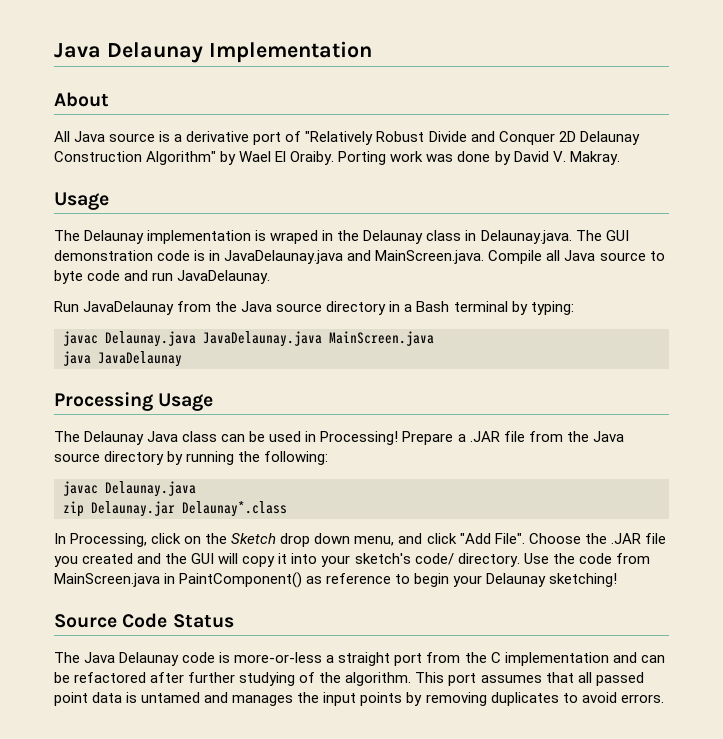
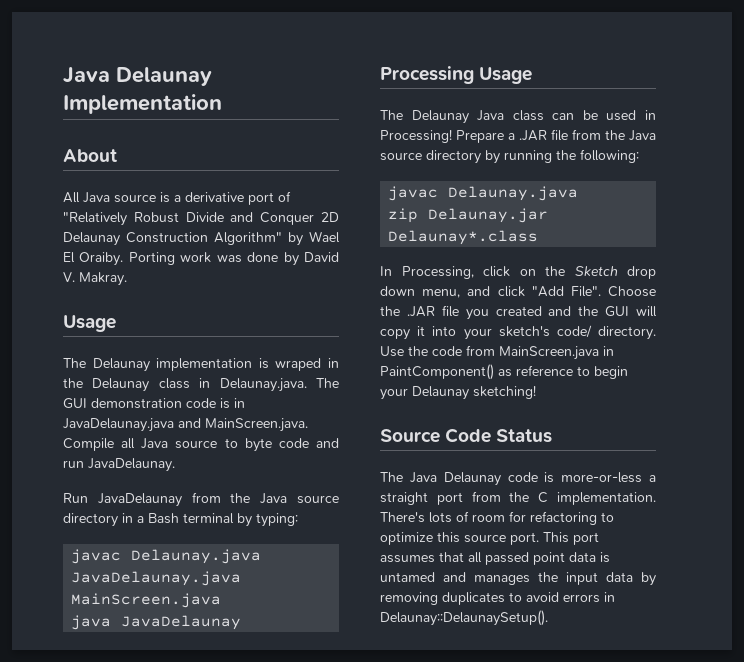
- The Java Delaunay code is more-or-less a straight port from the C implementation and can be refactored after further studying of the algorithm.
+ The Java Delaunay code is more-or-less a straight port from the C implementation. There's lots of room for refactoring to optimize this source port.
- This port assumes that all passed point data is untamed and manages the input points by removing duplicates to avoid errors.
+ This port assumes that all passed point data is untamed and manages the input data by removing duplicates to avoid errors in Delaunay::DelaunaySetup().

